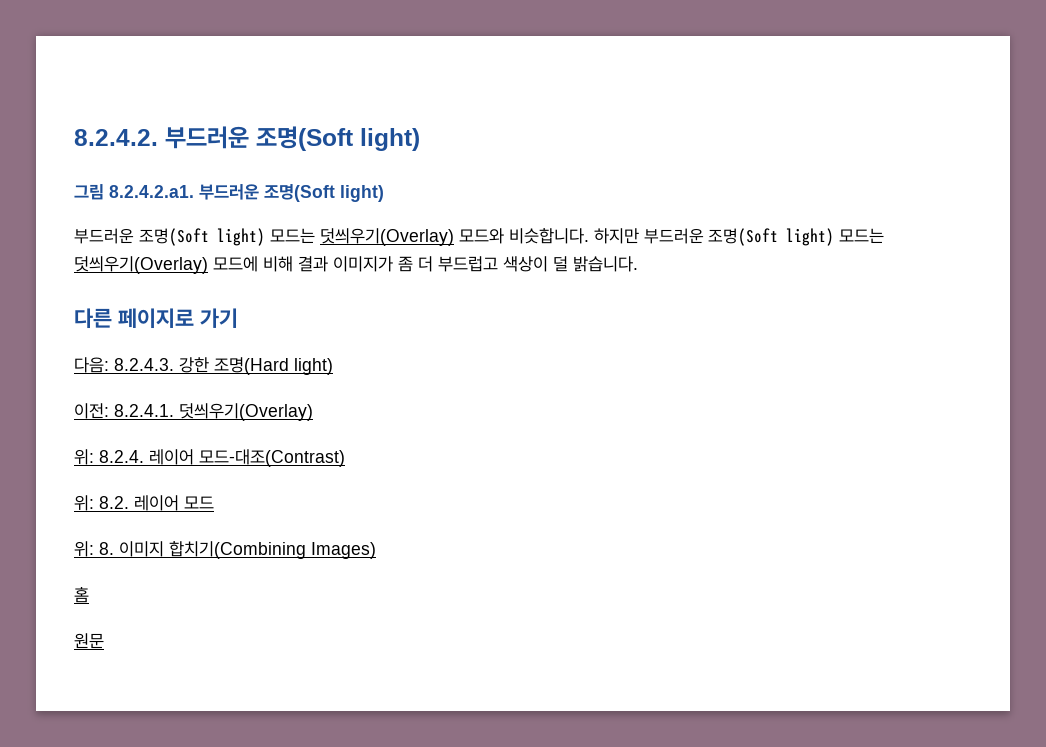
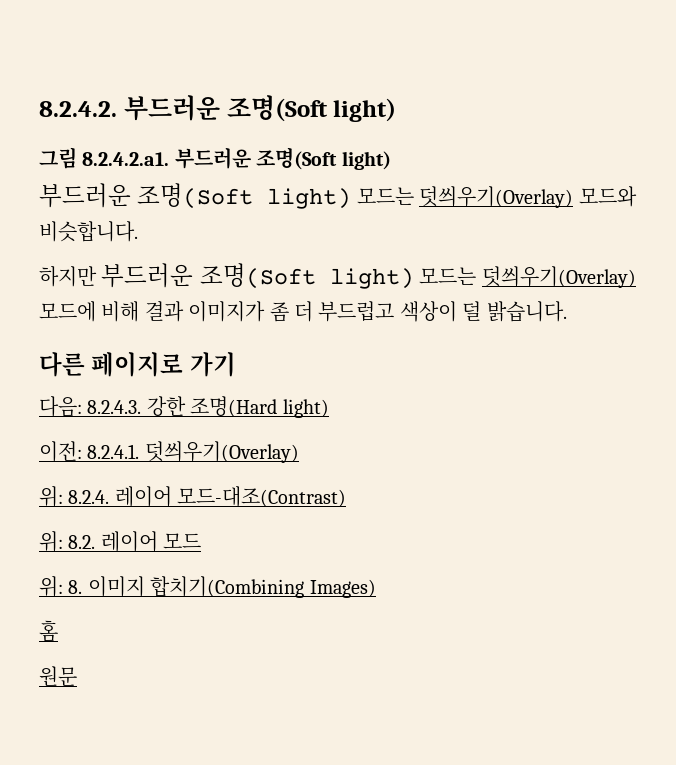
- 부드러운 조명(Soft light) 모드는 덧씌우기(Overlay) 모드와 비슷합니다. 하지만 부드러운 조명(Soft light) 모드는 덧씌우기(Overlay) 모드에 비해 결과 이미지가 좀 더 부드럽고 색상이 덜 밝습니다.
+ 부드러운 조명(Soft light) 모드는 덧씌우기(Overlay) 모드와 비슷합니다.
+ 하지만 부드러운 조명(Soft light) 모드는 덧씌우기(Overlay) 모드에 비해 결과 이미지가 좀 더 부드럽고 색상이 덜 밝습니다.

